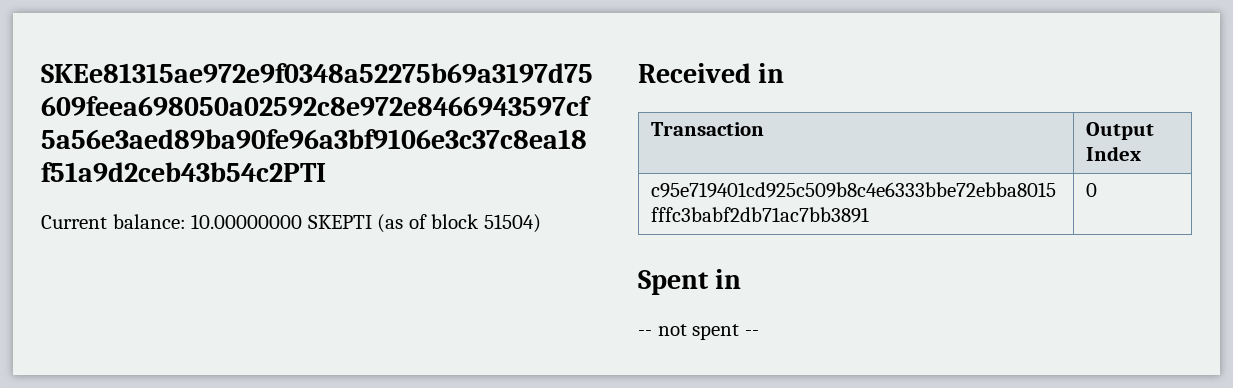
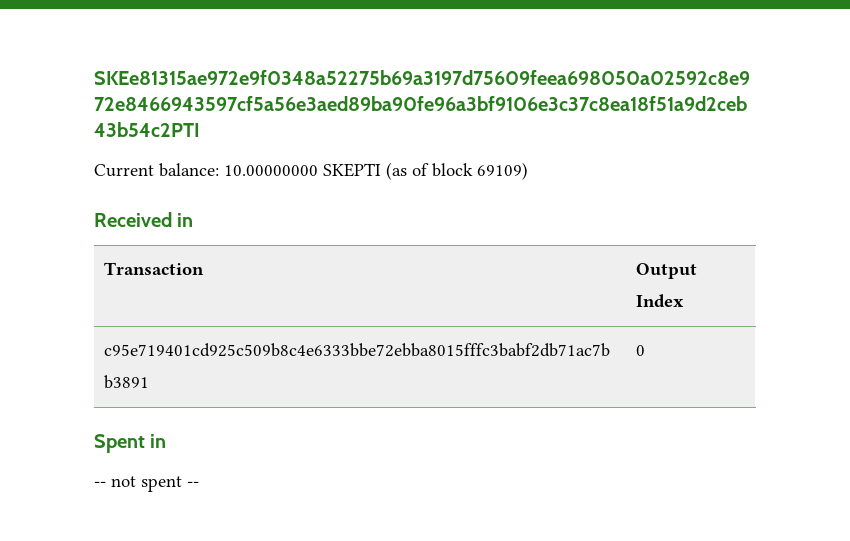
- Current balance: 10.00000000 SKEPTI (as of block 51504)
+ Current balance: 10.00000000 SKEPTI (as of block 69109)

